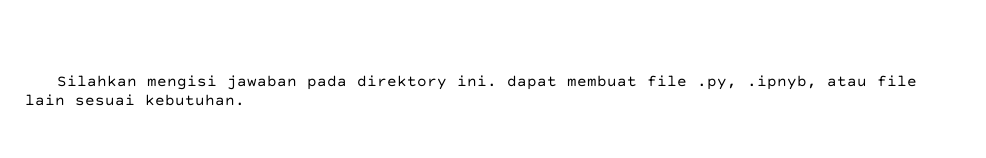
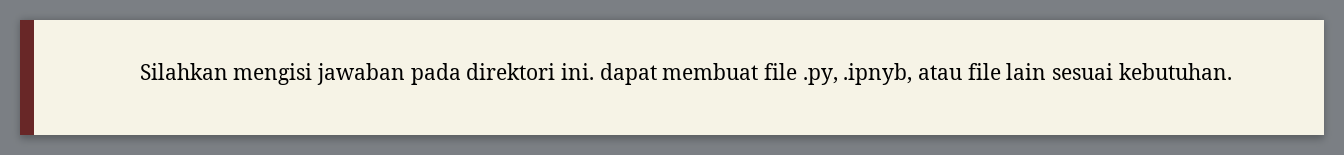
- Silahkan mengisi jawaban pada direktory ini. dapat membuat file .py, .ipnyb, atau file lain sesuai kebutuhan.
+ Silahkan mengisi jawaban pada direktori ini. dapat membuat file .py, .ipnyb, atau file lain sesuai kebutuhan.

